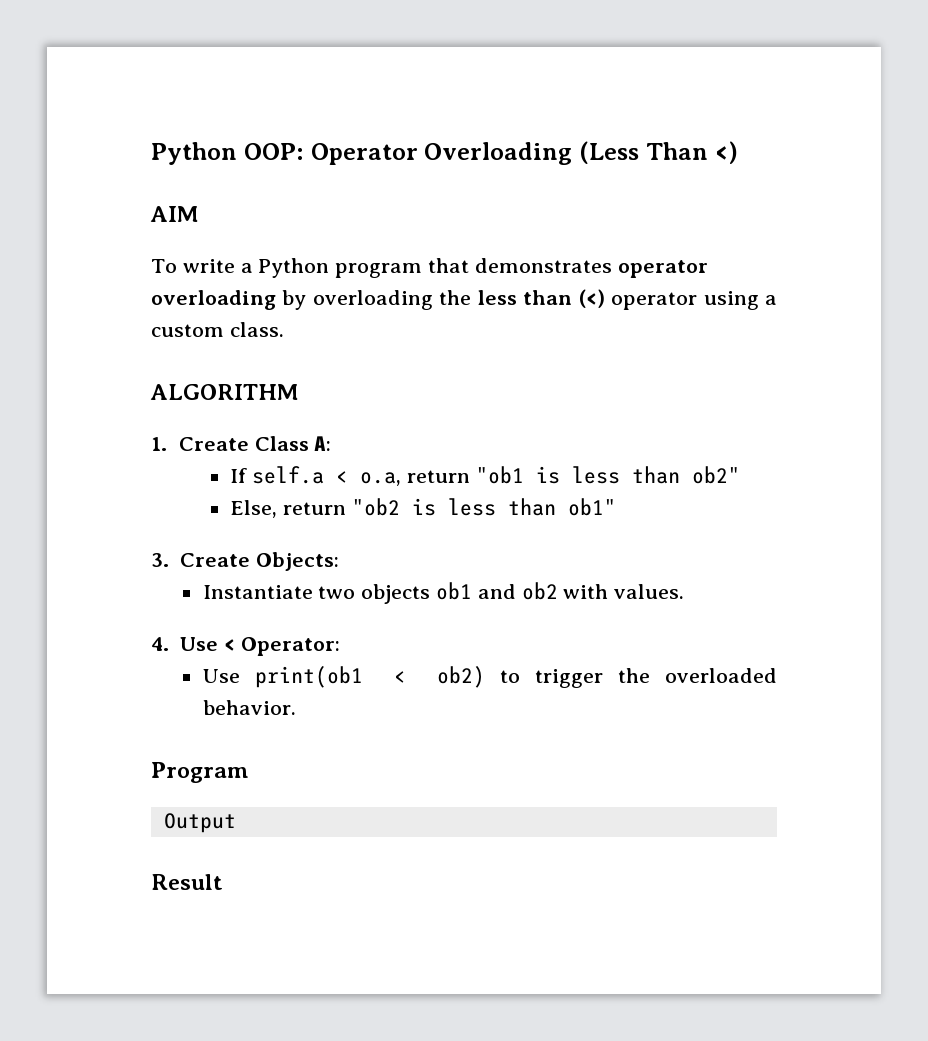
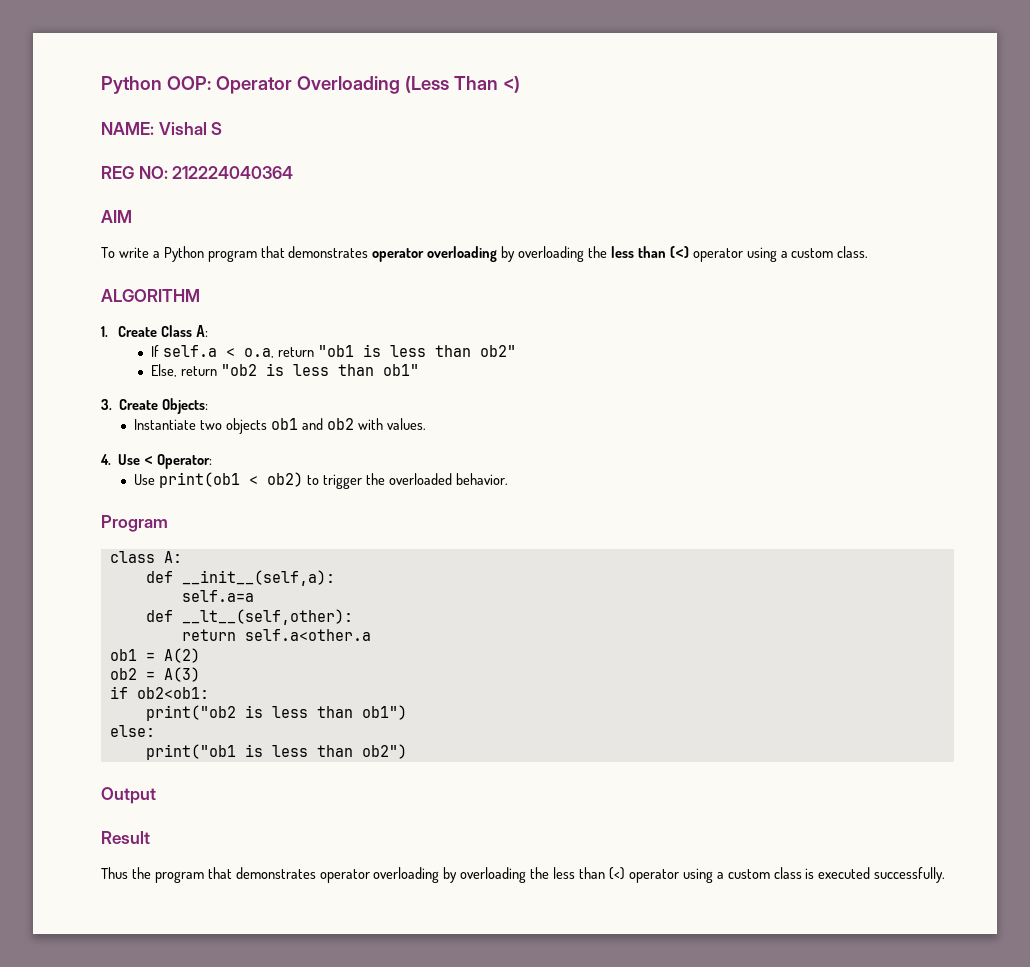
+ NAME: Vishal S
+ REG NO: 212224040364
+ class A:
+ def __init__(self,a):
+ self.a=a
+ def __lt__(self,other):
+ return self.a<other.a
+ ob1 = A(2)
+ ob2 = A(3)
+ if ob2<ob1:
+ print("ob2 is less than ob1")
+ else:
+ print("ob1 is less than ob2")
  Output
  Result
+ Thus the program that demonstrates operator overloading by overloading the less than (<) operator using a custom class is executed successfully.

